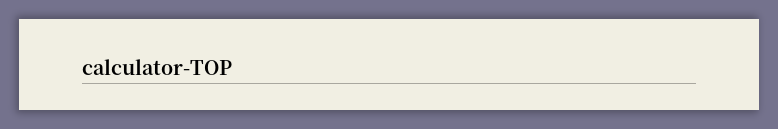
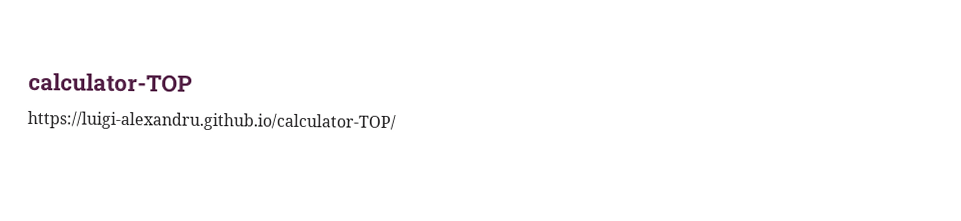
+ https://luigi-alexandru.github.io/calculator-TOP/

